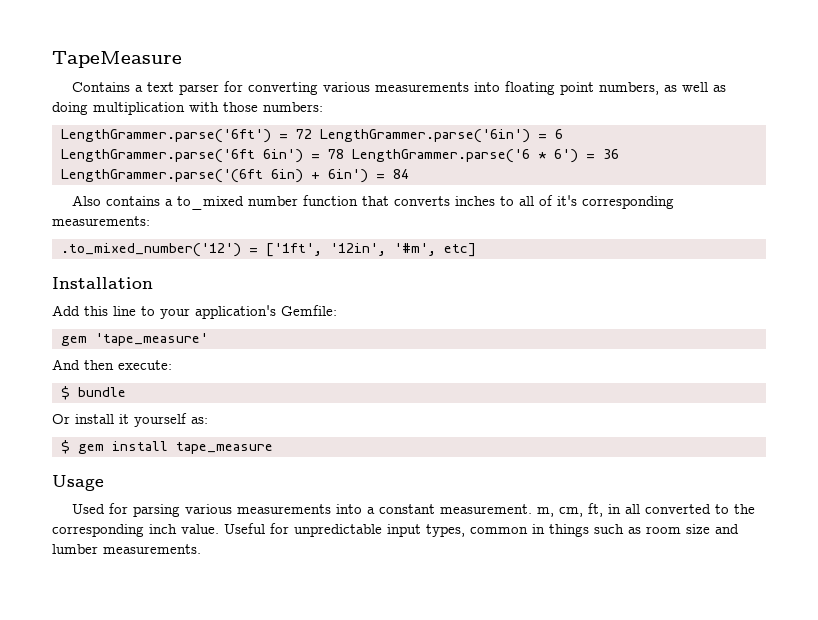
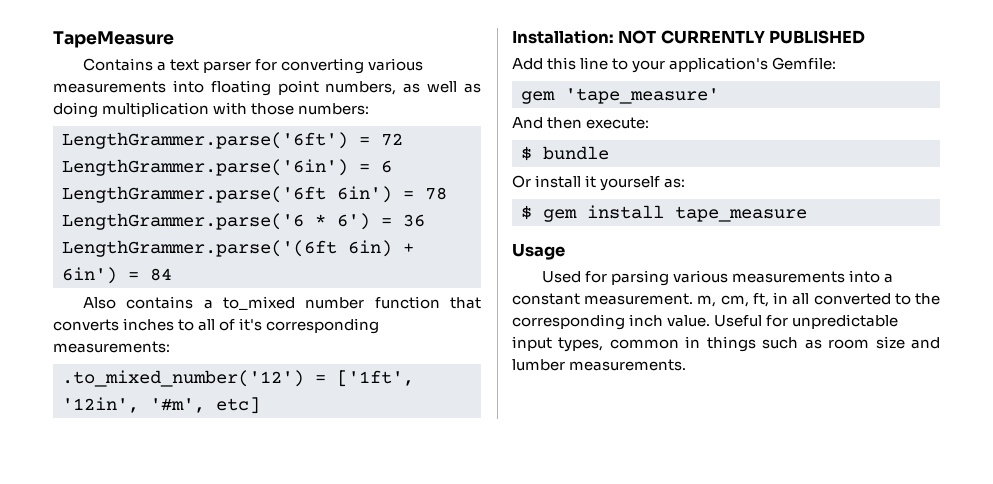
- Installation
+ Installation: NOT CURRENTLY PUBLISHED

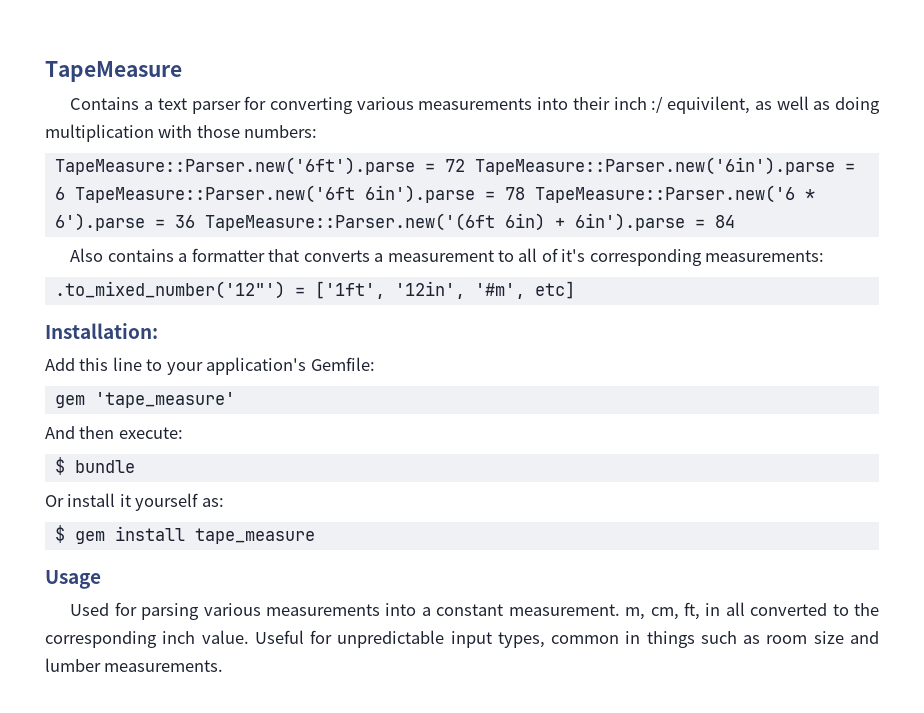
- Contains a text parser for converting various measurements into floating point numbers, as well as doing multiplication with those numbers:
+ Contains a text parser for converting various measurements into their inch :/ equivilent, as well as doing multiplication with those numbers:
- LengthGrammer.parse('6ft') = 72 LengthGrammer.parse('6in') = 6 LengthGrammer.parse('6ft 6in') = 78 LengthGrammer.parse('6 * 6') = 36 LengthGrammer.parse('(6ft 6in) + 6in') = 84
+ TapeMeasure::Parser.new('6ft').parse = 72 TapeMeasure::Parser.new('6in').parse = 6 TapeMeasure::Parser.new('6ft 6in').parse = 78 TapeMeasure::Parser.new('6 * 6').parse = 36 TapeMeasure::Parser.new('(6ft 6in) + 6in').parse = 84
- Also contains a to_mixed number function that converts inches to all of it's corresponding measurements:
+ Also contains a formatter that converts a measurement to all of it's corresponding measurements:
- .to_mixed_number('12') = ['1ft', '12in', '#m', etc]
+ .to_mixed_number('12"') = ['1ft', '12in', '#m', etc]
- Installation: NOT CURRENTLY PUBLISHED
+ Installation:

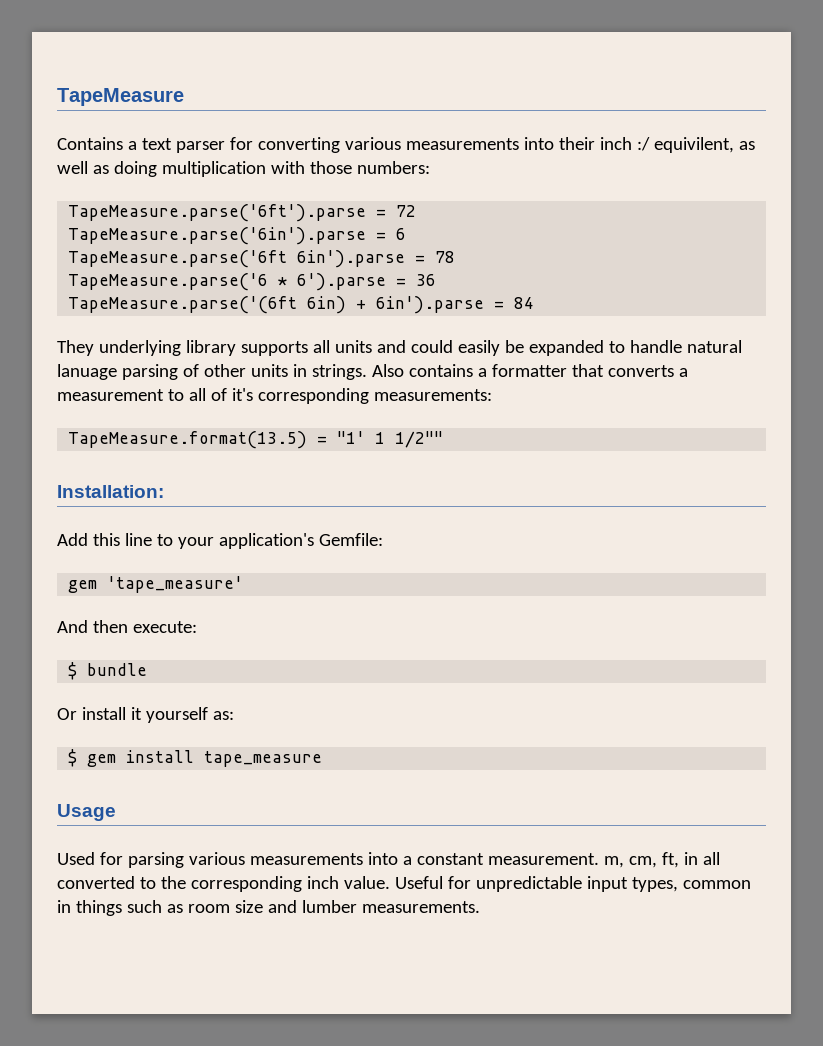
- TapeMeasure::Parser.new('6ft').parse = 72 TapeMeasure::Parser.new('6in').parse = 6 TapeMeasure::Parser.new('6ft 6in').parse = 78 TapeMeasure::Parser.new('6 * 6').parse = 36 TapeMeasure::Parser.new('(6ft 6in) + 6in').parse = 84
+ TapeMeasure.parse('6ft').parse = 72
+ TapeMeasure.parse('6in').parse = 6
+ TapeMeasure.parse('6ft 6in').parse = 78
+ TapeMeasure.parse('6 * 6').parse = 36
+ TapeMeasure.parse('(6ft 6in) + 6in').parse = 84
+ They underlying library supports all units and could easily be expanded to handle natural lanuage parsing of other units in strings.
- .to_mixed_number('12"') = ['1ft', '12in', '#m', etc]
+ TapeMeasure.format(13.5) = "1' 1 1/2""

